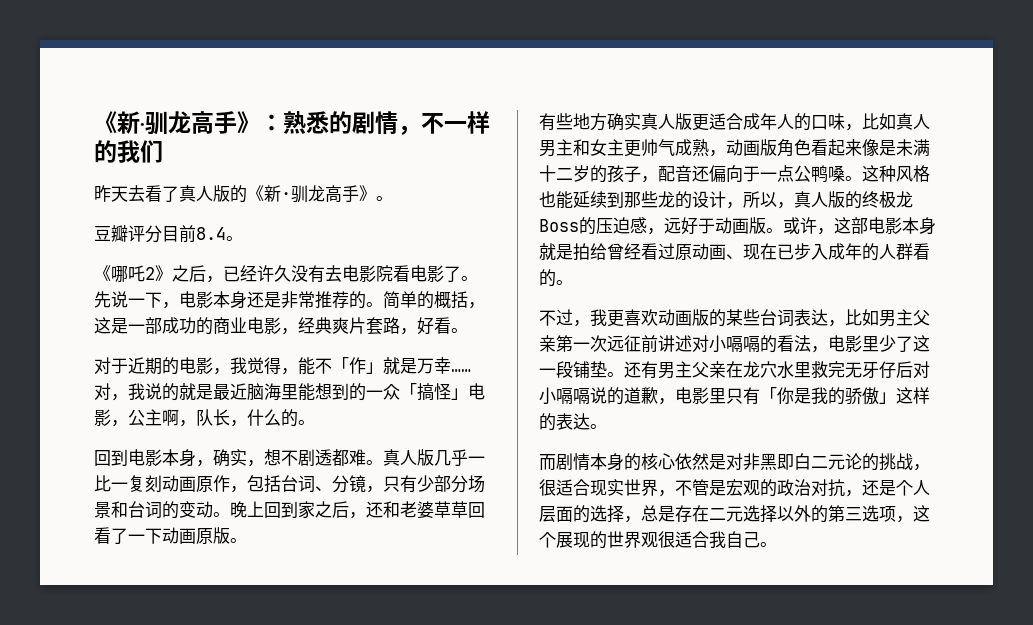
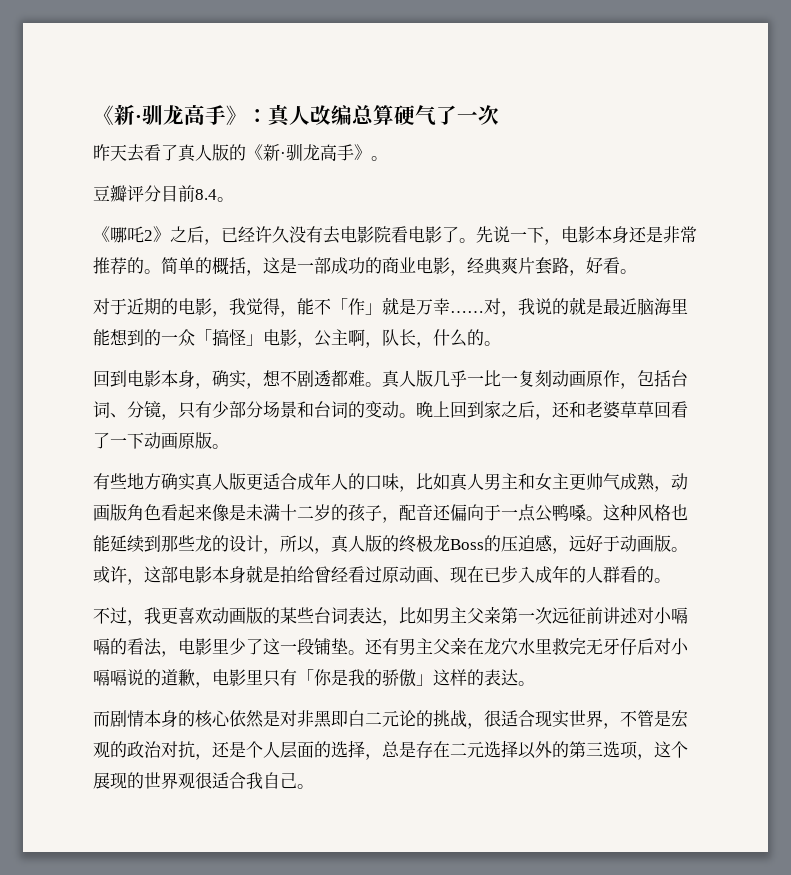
- 《新·驯龙高手》：熟悉的剧情，不一样的我们
+ 《新·驯龙高手》：真人改编总算硬气了一次

